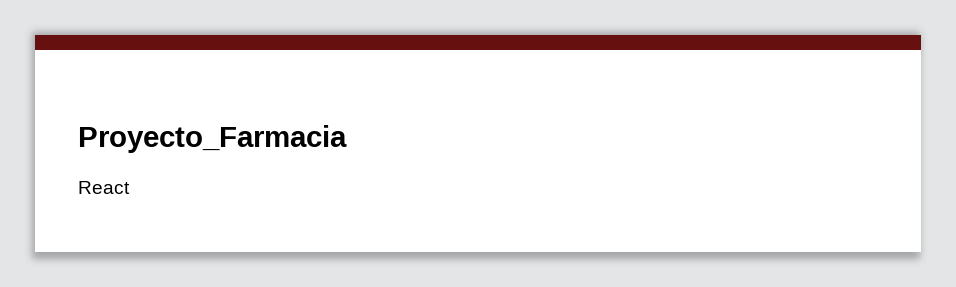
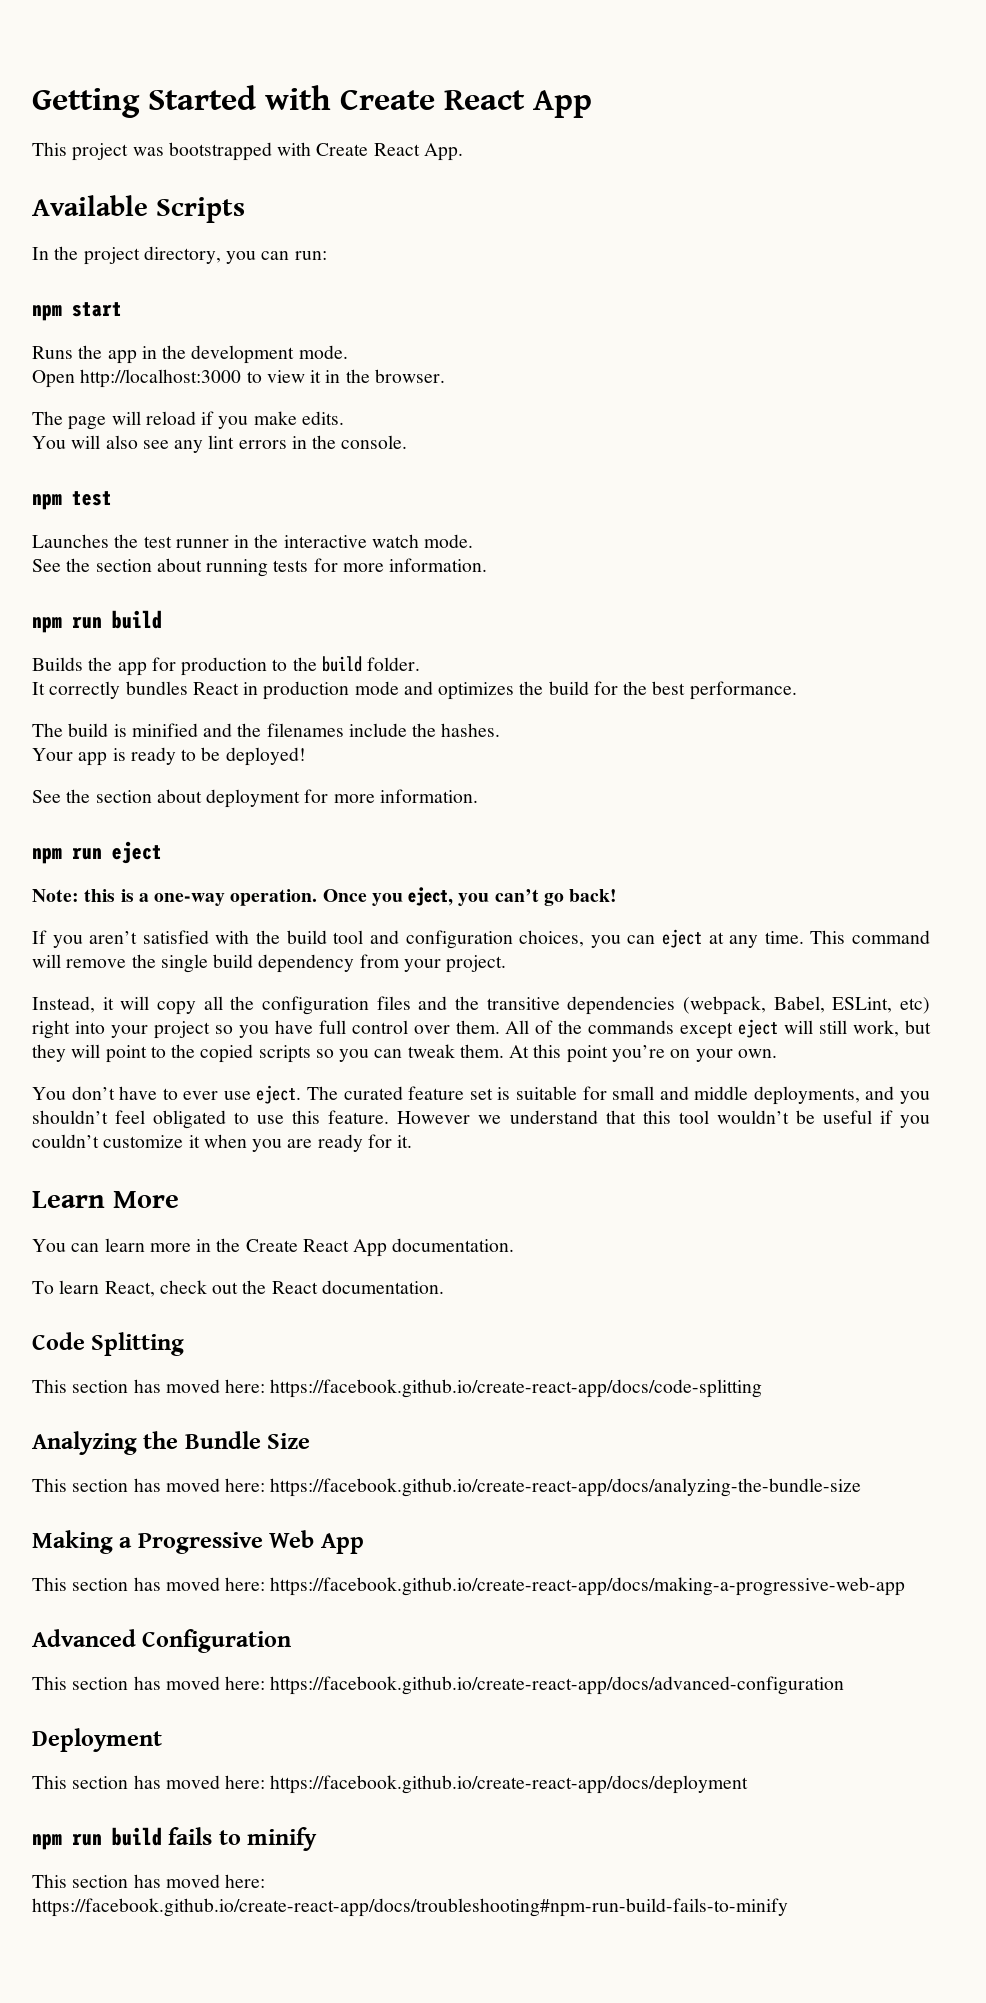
- Proyecto_Farmacia
- React
+ Getting Started with Create React App
+ This project was bootstrapped with Create React App.
+ Available Scripts
+ In the project directory, you can run:
+ npm start
+ Runs the app in the development mode.
+ Open http://localhost:3000 to view it in the browser.
+ The page will reload if you make edits.
+ You will also see any lint errors in the console.
+ npm test
+ Launches the test runner in the interactive watch mode.
+ See the section about running tests for more information.
+ npm run build
+ Builds the app for production to the build folder.
+ It correctly bundles React in production mode and optimizes the build for the best performance.
+ The build is minified and the filenames include the hashes.
+ Your app is ready to be deployed!
+ See the section about deployment for more information.
+ npm run eject
+ Note: this is a one-way operation. Once you eject, you can’t go back!
+ If you aren’t satisfied with the build tool and configuration choices, you can eject at any time. This command will remove the single build dependency from your project.
+ Instead, it will copy all the configuration files and the transitive dependencies (webpack, Babel, ESLint, etc) right into your project so you have full control over them. All of the commands except eject will still work, but they will point to the copied scripts so you can tweak them. At this point you’re on your own.
+ You don’t have to ever use eject. The curated feature set is suitable for small and middle deployments, and you shouldn’t feel obligated to use this feature. However we understand that this tool wouldn’t be useful if you couldn’t customize it when you are ready for it.
+ Learn More
+ You can learn more in the Create React App documentation.
+ To learn React, check out the React documentation.
+ Code Splitting
+ This section has moved here: https://facebook.github.io/create-react-app/docs/code-splitting
+ Analyzing the Bundle Size
+ This section has moved here: https://facebook.github.io/create-react-app/docs/analyzing-the-bundle-size
+ Making a Progressive Web App
+ This section has moved here: https://facebook.github.io/create-react-app/docs/making-a-progressive-web-app
+ Advanced Configuration
+ This section has moved here: https://facebook.github.io/create-react-app/docs/advanced-configuration
+ Deployment
+ This section has moved here: https://facebook.github.io/create-react-app/docs/deployment
+ npm run build fails to minify
+ This section has moved here: https://facebook.github.io/create-react-app/docs/troubleshooting#npm-run-build-fails-to-minify

